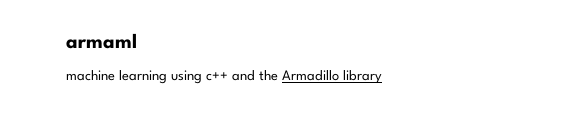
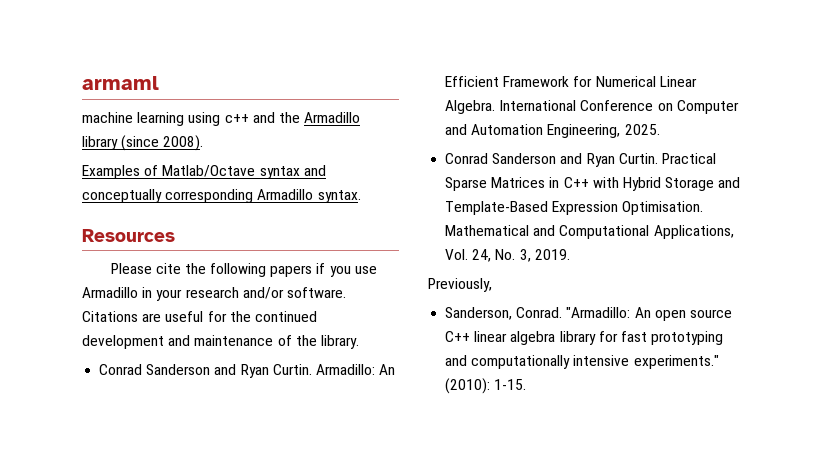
- machine learning using c++ and the Armadillo library
+ machine learning using c++ and the Armadillo library (since 2008).
+ Examples of Matlab/Octave syntax and conceptually corresponding Armadillo syntax.
+ Resources
+ Please cite the following papers if you use Armadillo in your research and/or software. Citations are useful for the continued development and maintenance of the library.
+ Conrad Sanderson and Ryan Curtin. Armadillo: An Efficient Framework for Numerical Linear Algebra. International Conference on Computer and Automation Engineering, 2025.
+ Conrad Sanderson and Ryan Curtin. Practical Sparse Matrices in C++ with Hybrid Storage and Template-Based Expression Optimisation. Mathematical and Computational Applications, Vol. 24, No. 3, 2019.
+ Previously,
+ Sanderson, Conrad. "Armadillo: An open source C++ linear algebra library for fast prototyping and computationally intensive experiments." (2010): 1-15.

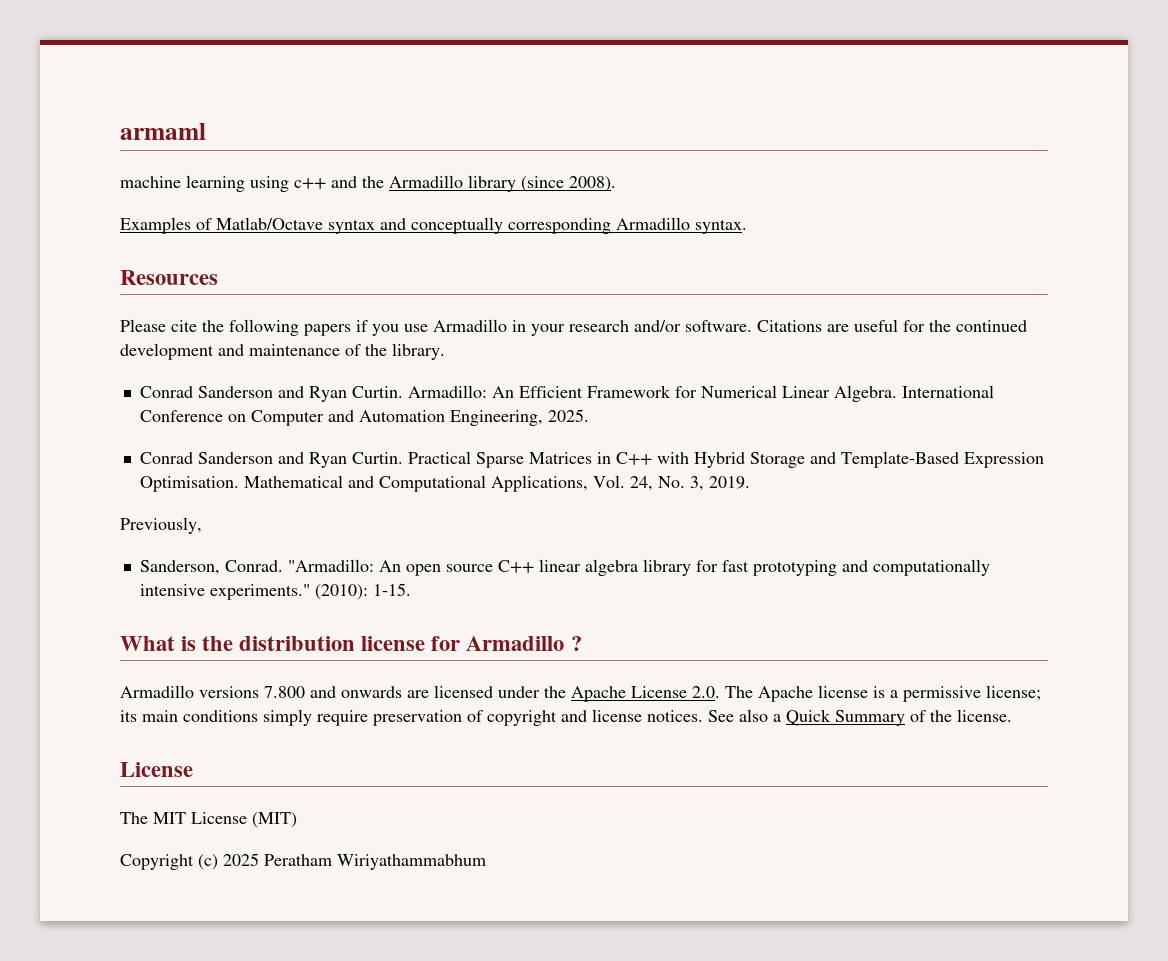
+ What is the distribution license for Armadillo ?
+ Armadillo versions 7.800 and onwards are licensed under the Apache License 2.0. The Apache license is a permissive license; its main conditions simply require preservation of copyright and license notices. See also a Quick Summary of the license.
+ License
+ The MIT License (MIT)
+ Copyright (c) 2025 Peratham Wiriyathammabhum

